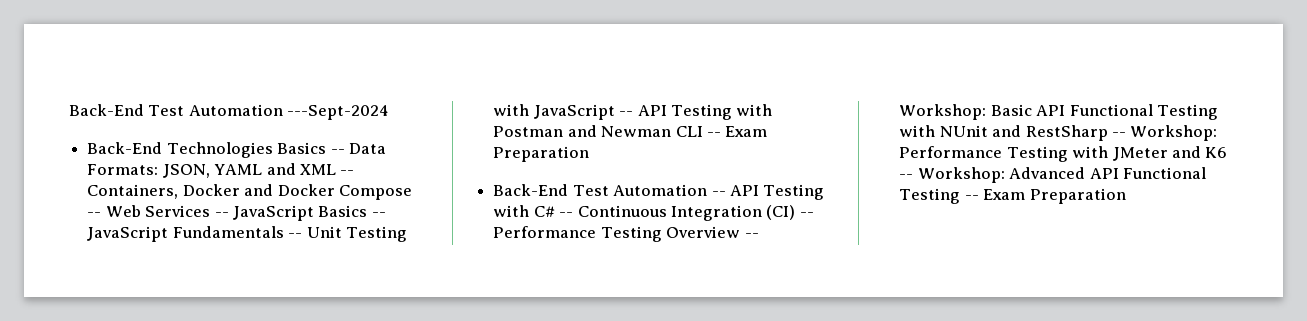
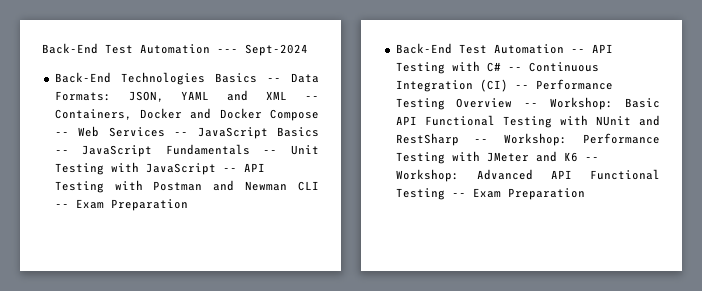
- Back-End Test Automation ---Sept-2024
+ Back-End Test Automation --- Sept-2024

